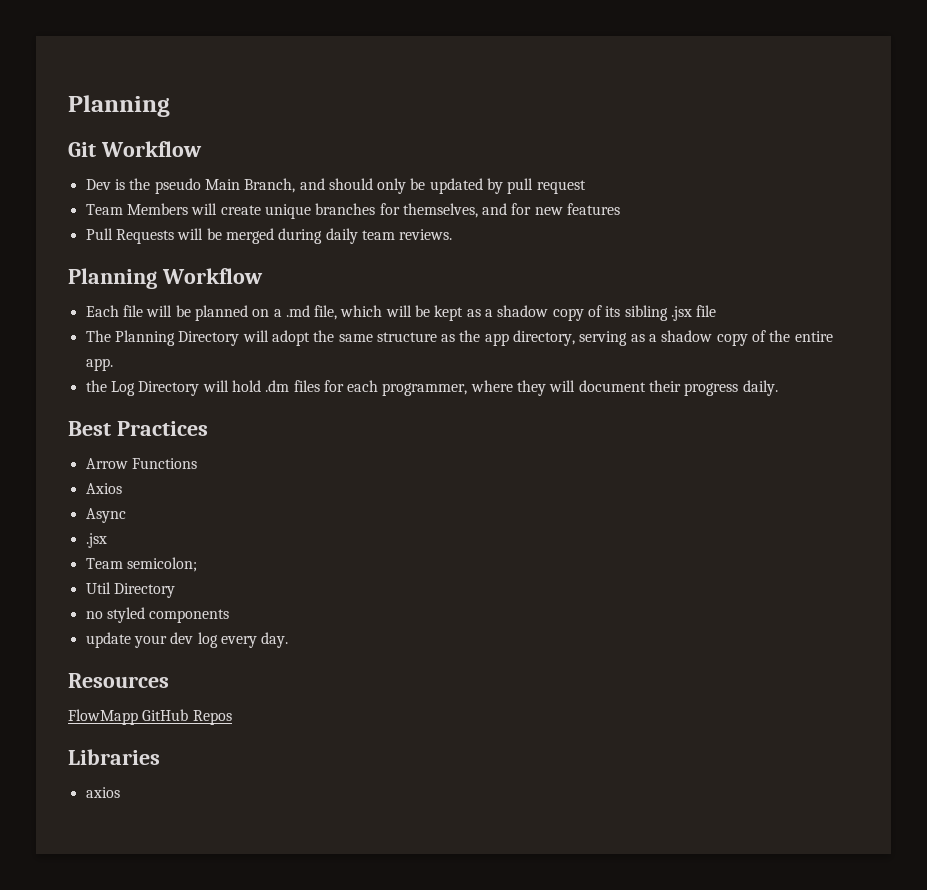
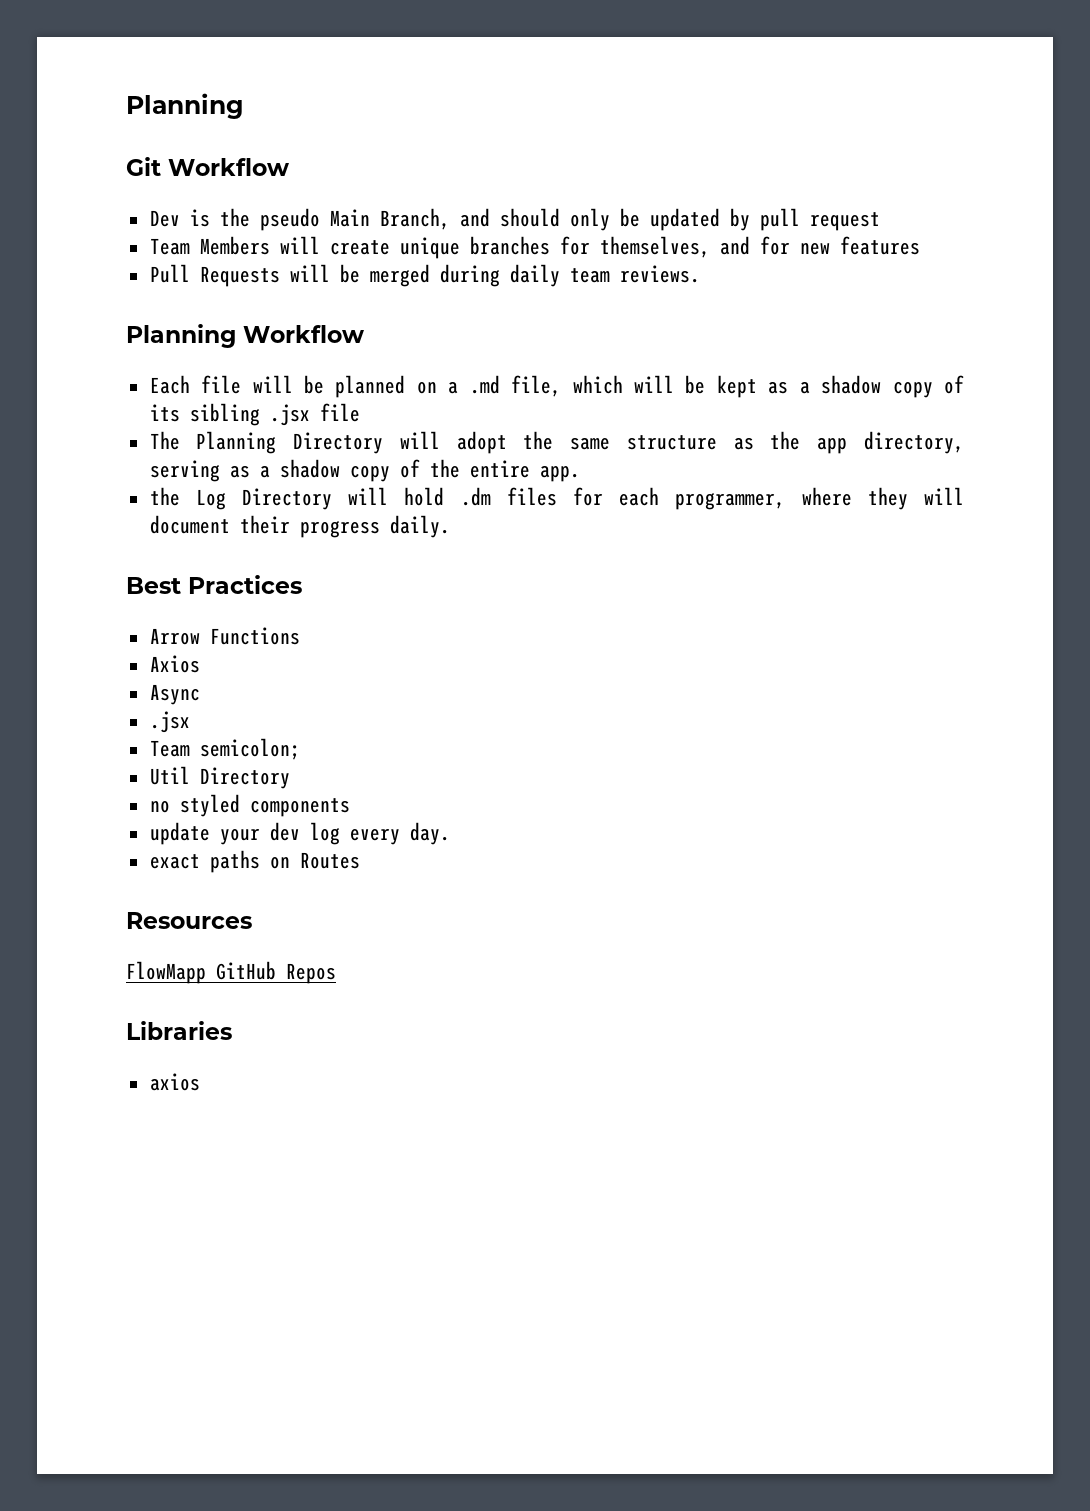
+ exact paths on Routes

